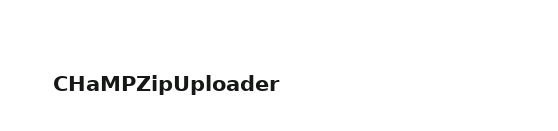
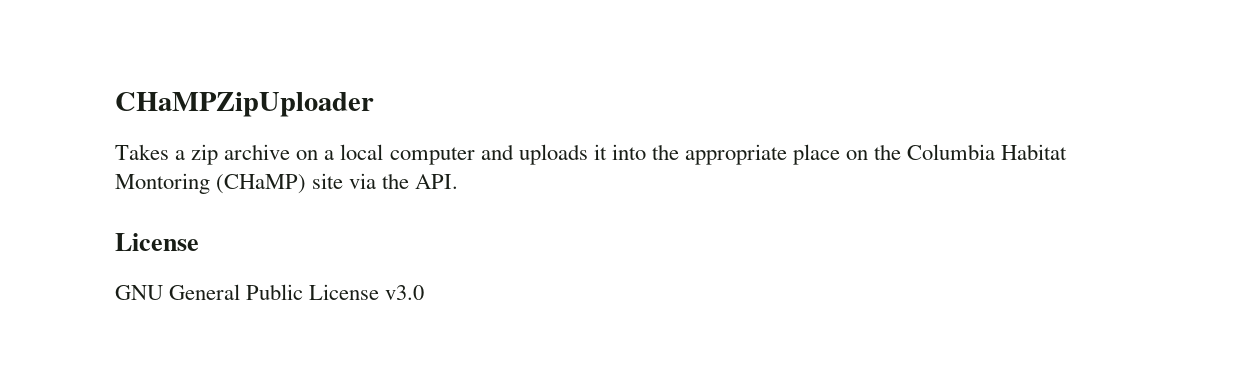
+ Takes a zip archive on a local computer and uploads it into the appropriate place on the Columbia Habitat Montoring (CHaMP) site via the API.
+ License
+ GNU General Public License v3.0

